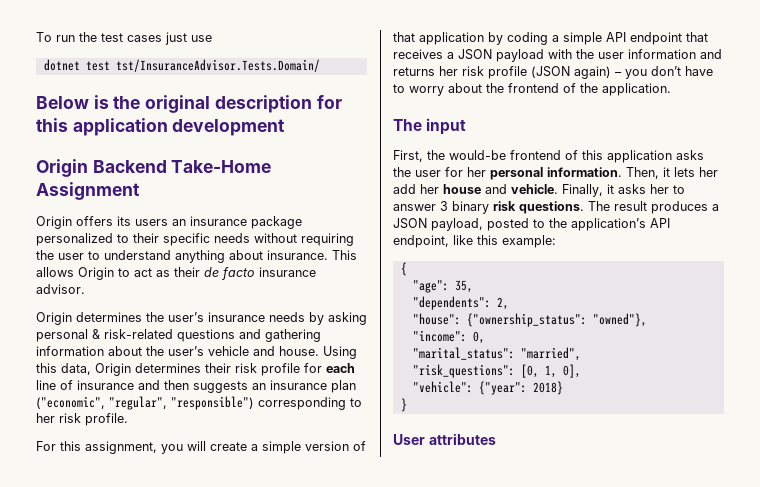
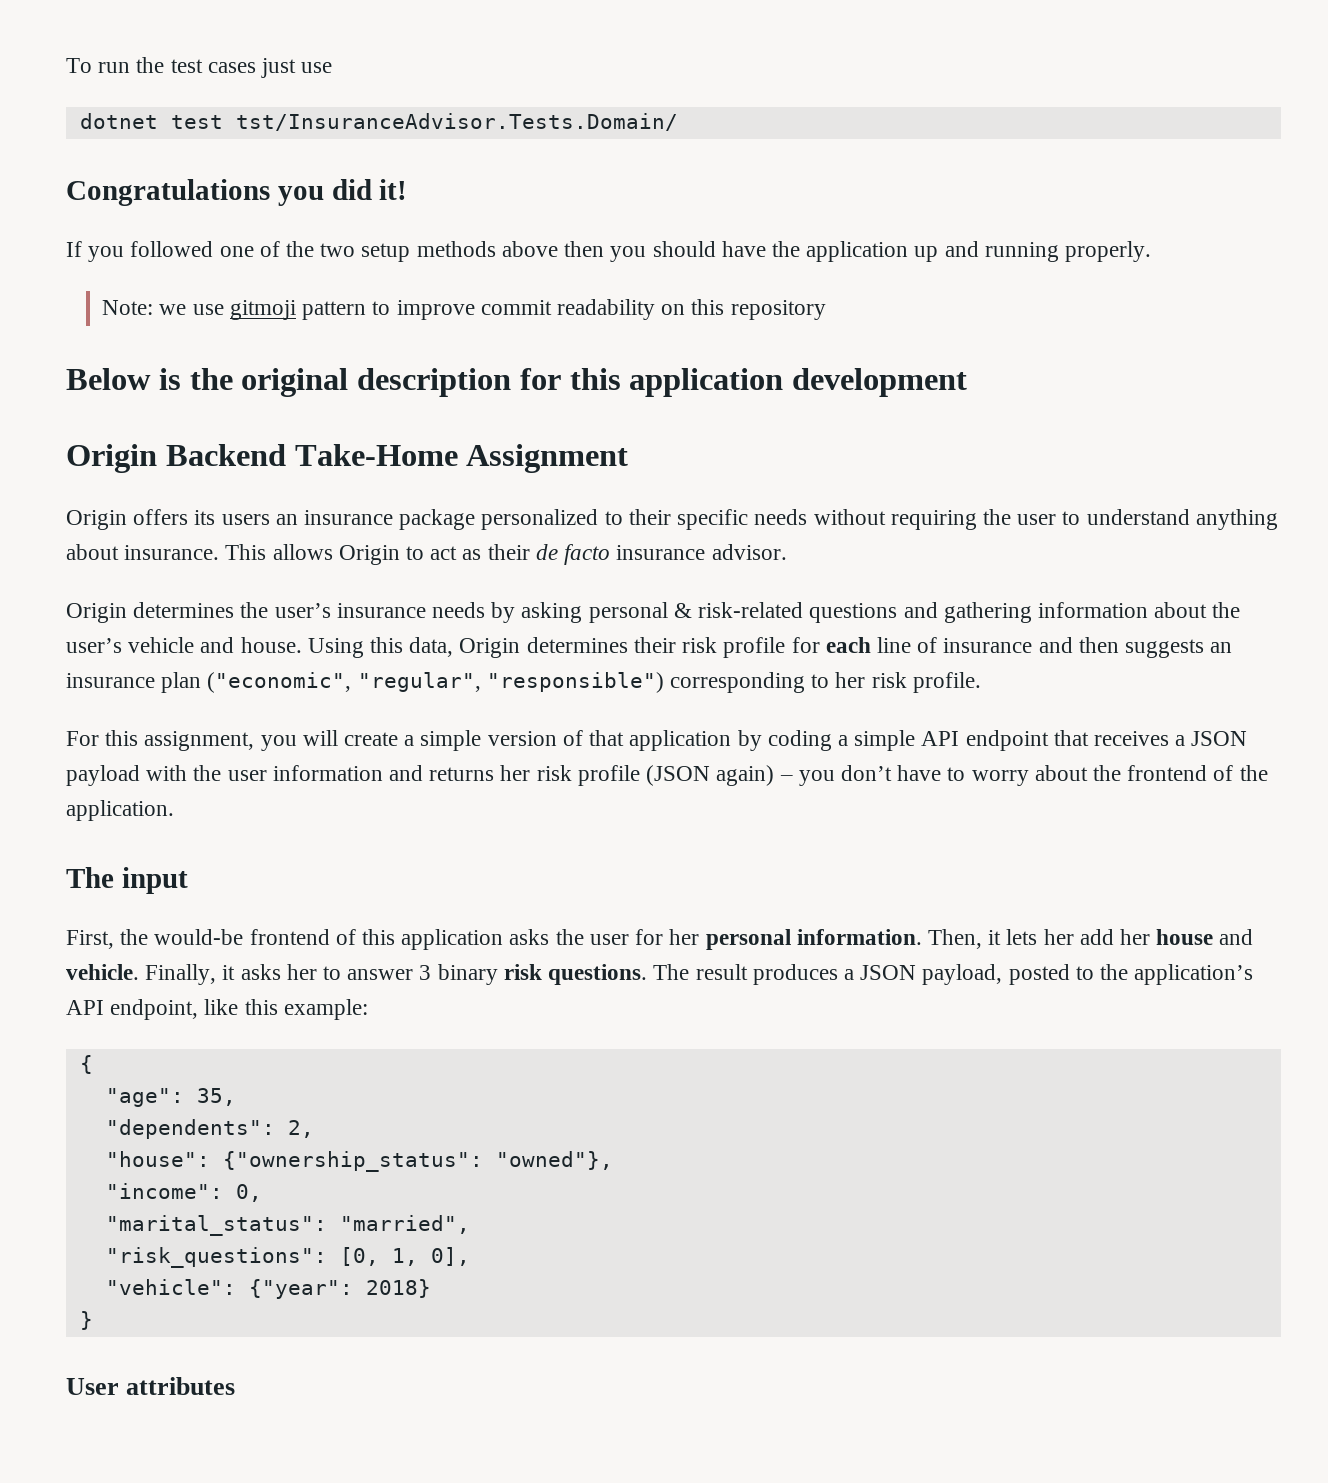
+ Congratulations you did it!
+ If you followed one of the two setup methods above then you should have the application up and running properly.
+ Note: we use gitmoji pattern to improve commit readability on this repository

